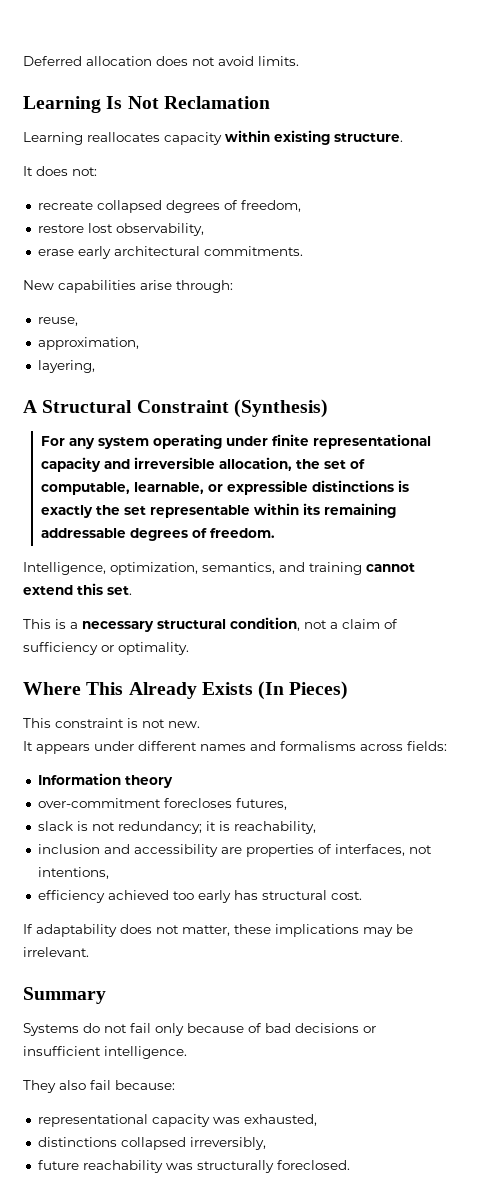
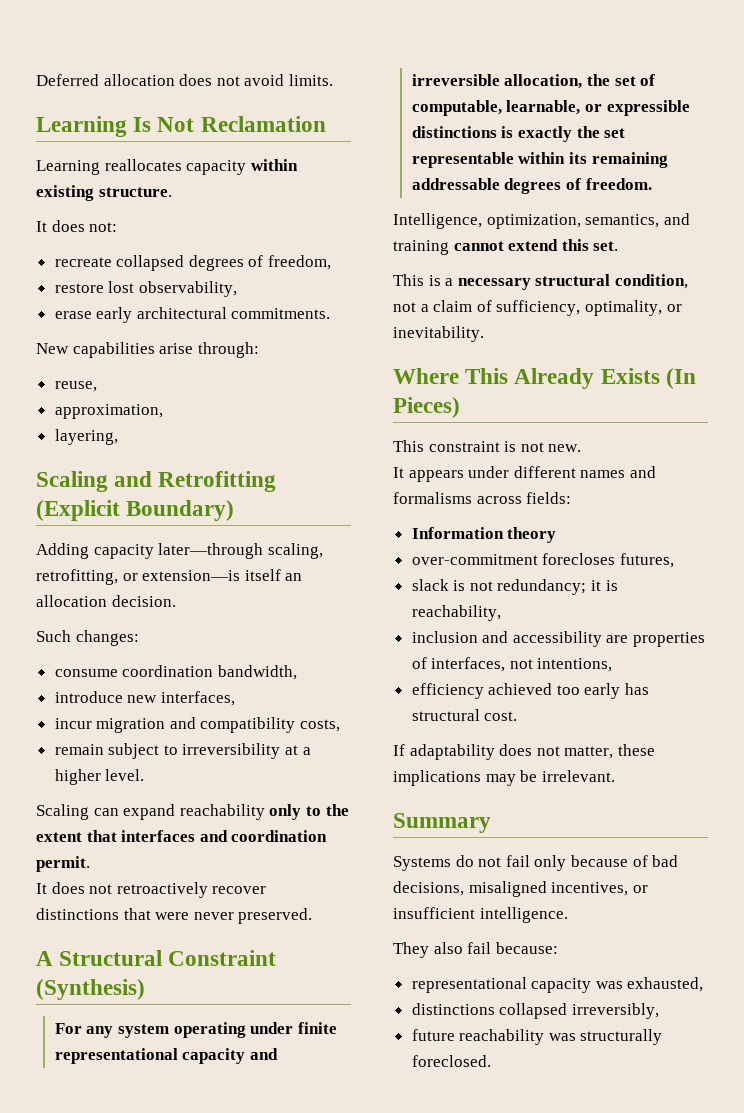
+ Scaling and Retrofitting (Explicit Boundary)
+ Adding capacity later—through scaling, retrofitting, or extension—is itself an allocation decision.
+ Such changes:
+ consume coordination bandwidth,
+ introduce new interfaces,
+ incur migration and compatibility costs,
+ remain subject to irreversibility at a higher level.
+ Scaling can expand reachability only to the extent that interfaces and coordination permit.
+ It does not retroactively recover distinctions that were never preserved.
- This is a necessary structural condition, not a claim of sufficiency or optimality.
+ This is a necessary structural condition, not a claim of sufficiency, optimality, or inevitability.
- Systems do not fail only because of bad decisions or insufficient intelligence.
+ Systems do not fail only because of bad decisions, misaligned incentives, or insufficient intelligence.

